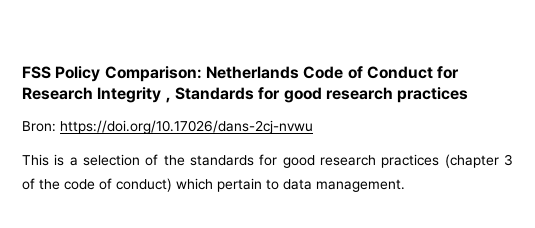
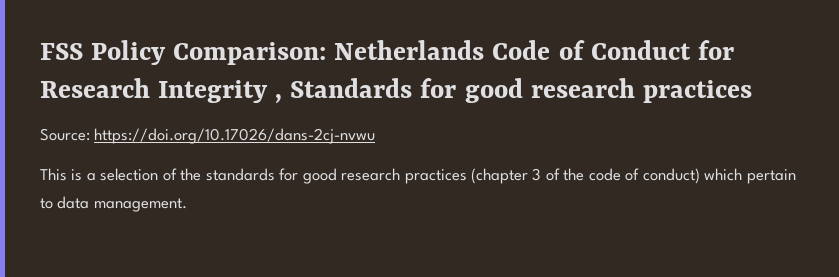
- Bron: https://doi.org/10.17026/dans-2cj-nvwu
+ Source: https://doi.org/10.17026/dans-2cj-nvwu

